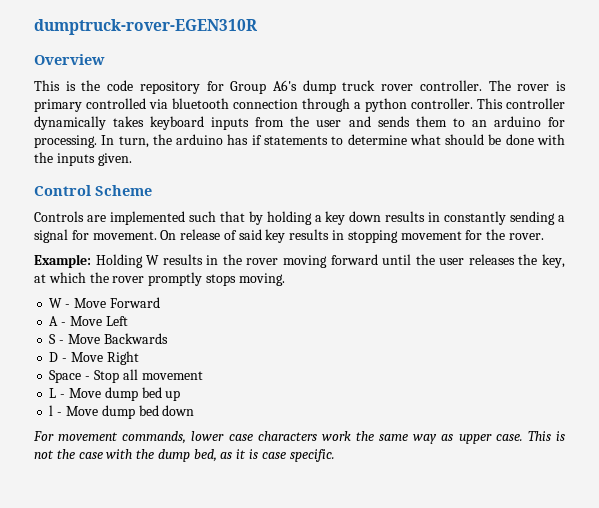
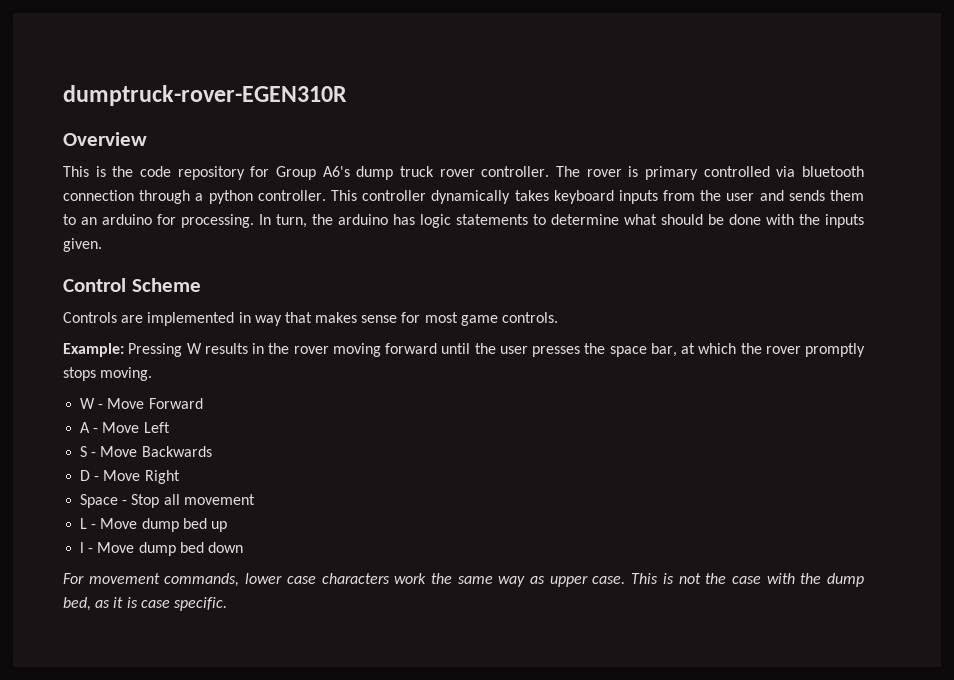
- In turn, the arduino has if statements to determine what should be done with the inputs given.
+ In turn, the arduino has logic statements to determine what should be done with the inputs given.
- Controls are implemented such that by holding a key down results in constantly sending a signal for movement. On release of said key results in stopping movement for the rover.
+ Controls are implemented in way that makes sense for most game controls.
- Example: Holding W results in the rover moving forward until the user releases the key, at which the rover promptly stops moving.
+ Example: Pressing W results in the rover moving forward until the user presses the space bar, at which the rover promptly stops moving.

